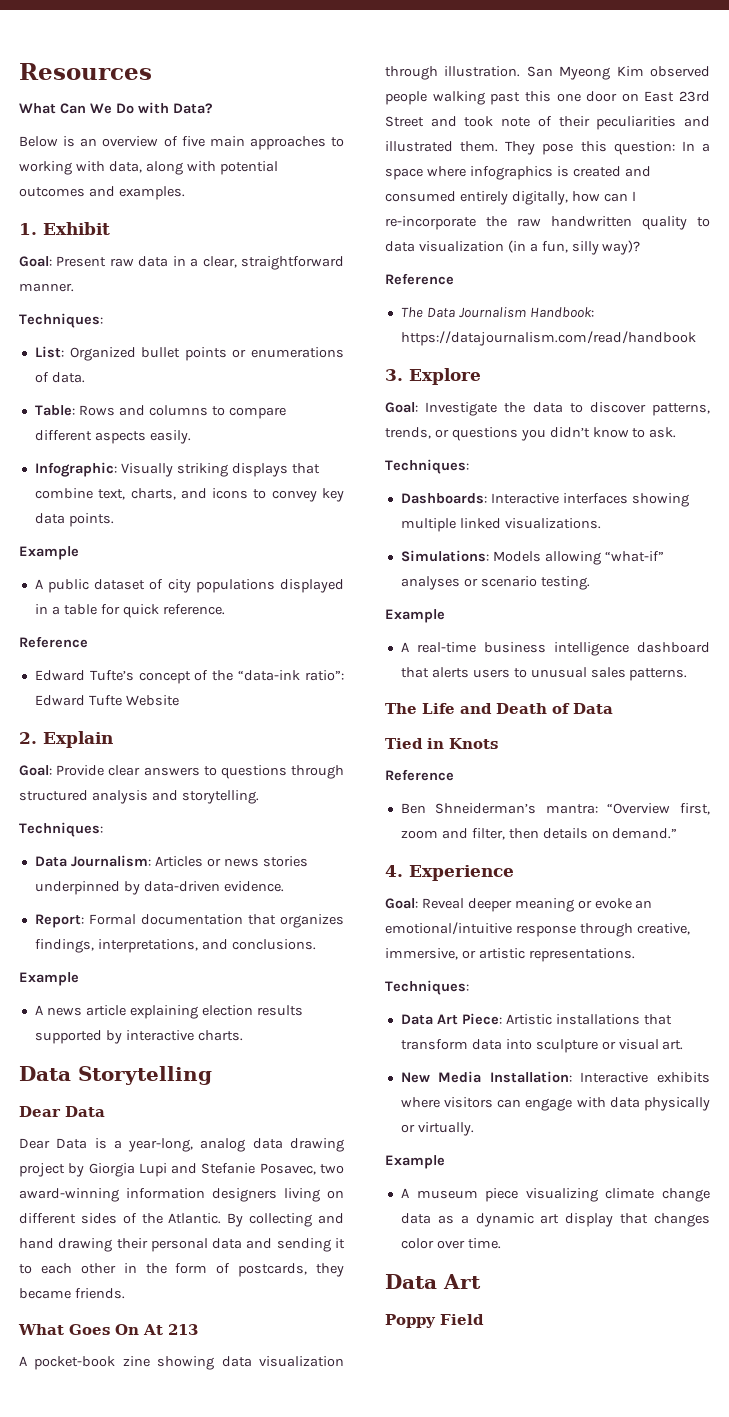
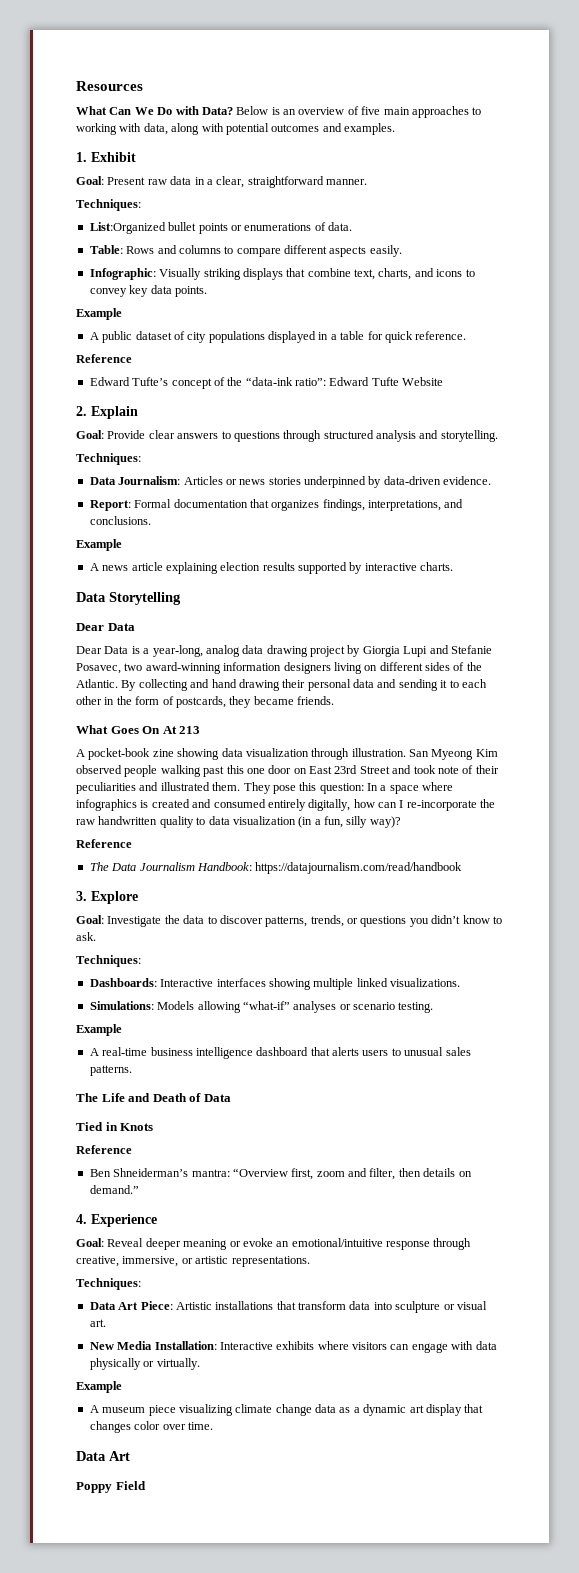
- What Can We Do with Data?
- Below is an overview of five main approaches to working with data, along with potential outcomes and examples.
+ What Can We Do with Data? Below is an overview of five main approaches to working with data, along with potential outcomes and examples.
- List: Organized bullet points or enumerations of data.
+ List:Organized bullet points or enumerations of data.

